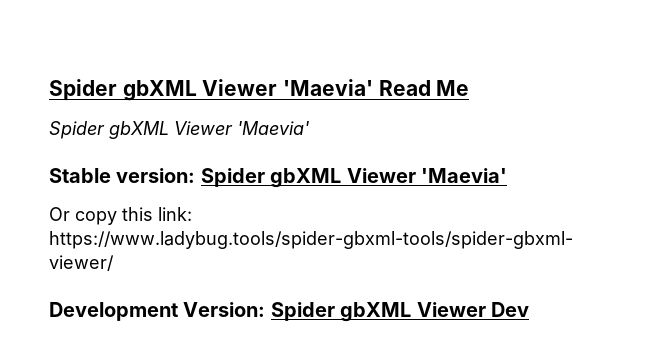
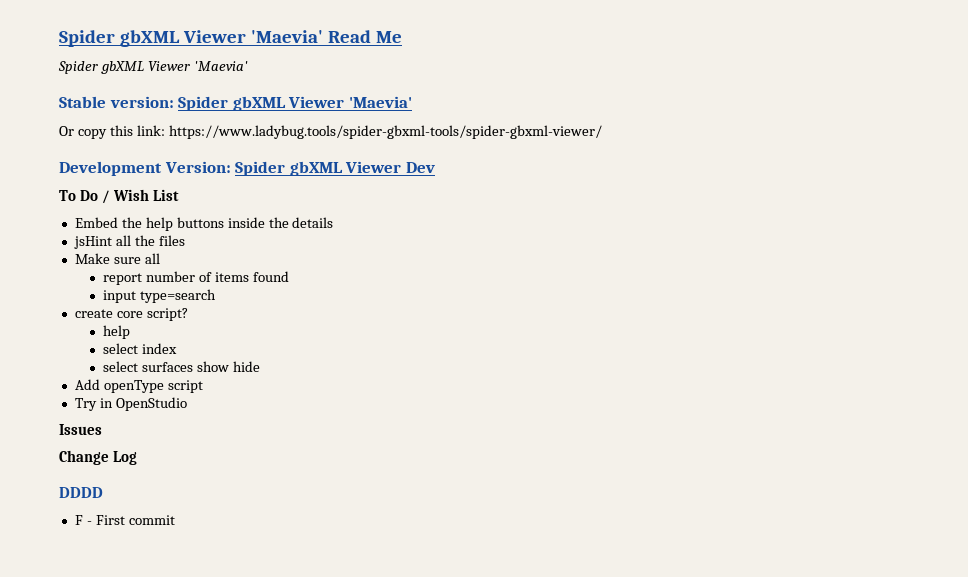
+ To Do / Wish List
+ Embed the help buttons inside the details
+ jsHint all the files
+ Make sure all
+ report number of items found
+ input type=search
+ create core script?
+ help
+ select index
+ select surfaces show hide
+ Add openType script
+ Try in OpenStudio
+ Issues
+ Change Log
+ DDDD
+ F - First commit

